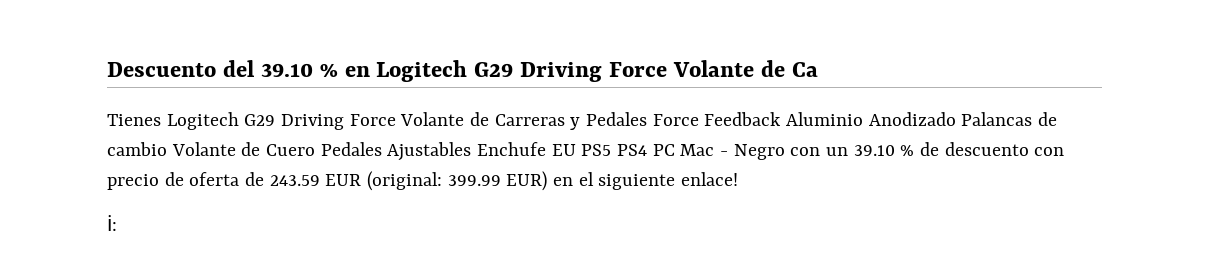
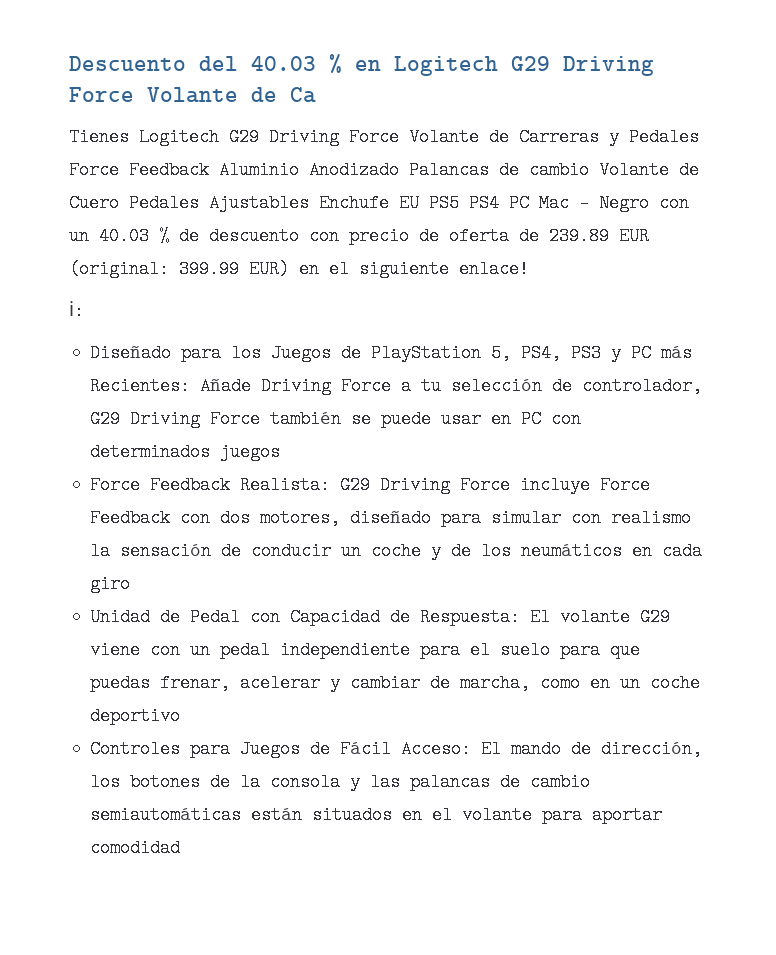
- Descuento del 39.10 % en Logitech G29 Driving Force Volante de Ca
+ Descuento del 40.03 % en Logitech G29 Driving Force Volante de Ca
- Tienes Logitech G29 Driving Force Volante de Carreras y Pedales Force Feedback Aluminio Anodizado Palancas de cambio Volante de Cuero Pedales Ajustables Enchufe EU PS5 PS4 PC Mac - Negro con un 39.10 % de descuento con precio de oferta de 243.59 EUR (original: 399.99 EUR) en el siguiente enlace!
+ Tienes Logitech G29 Driving Force Volante de Carreras y Pedales Force Feedback Aluminio Anodizado Palancas de cambio Volante de Cuero Pedales Ajustables Enchufe EU PS5 PS4 PC Mac - Negro con un 40.03 % de descuento con precio de oferta de 239.89 EUR (original: 399.99 EUR) en el siguiente enlace!
+ Diseñado para los Juegos de PlayStation 5, PS4, PS3 y PC más Recientes: Añade Driving Force a tu selección de controlador, G29 Driving Force también se puede usar en PC con determinados juegos
+ Force Feedback Realista: G29 Driving Force incluye Force Feedback con dos motores, diseñado para simular con realismo la sensación de conducir un coche y de los neumáticos en cada giro
+ Unidad de Pedal con Capacidad de Respuesta: El volante G29 viene con un pedal independiente para el suelo para que puedas frenar, acelerar y cambiar de marcha, como en un coche deportivo
+ Controles para Juegos de Fácil Acceso: El mando de dirección, los botones de la consola y las palancas de cambio semiautomáticas están situados en el volante para aportar comodidad

